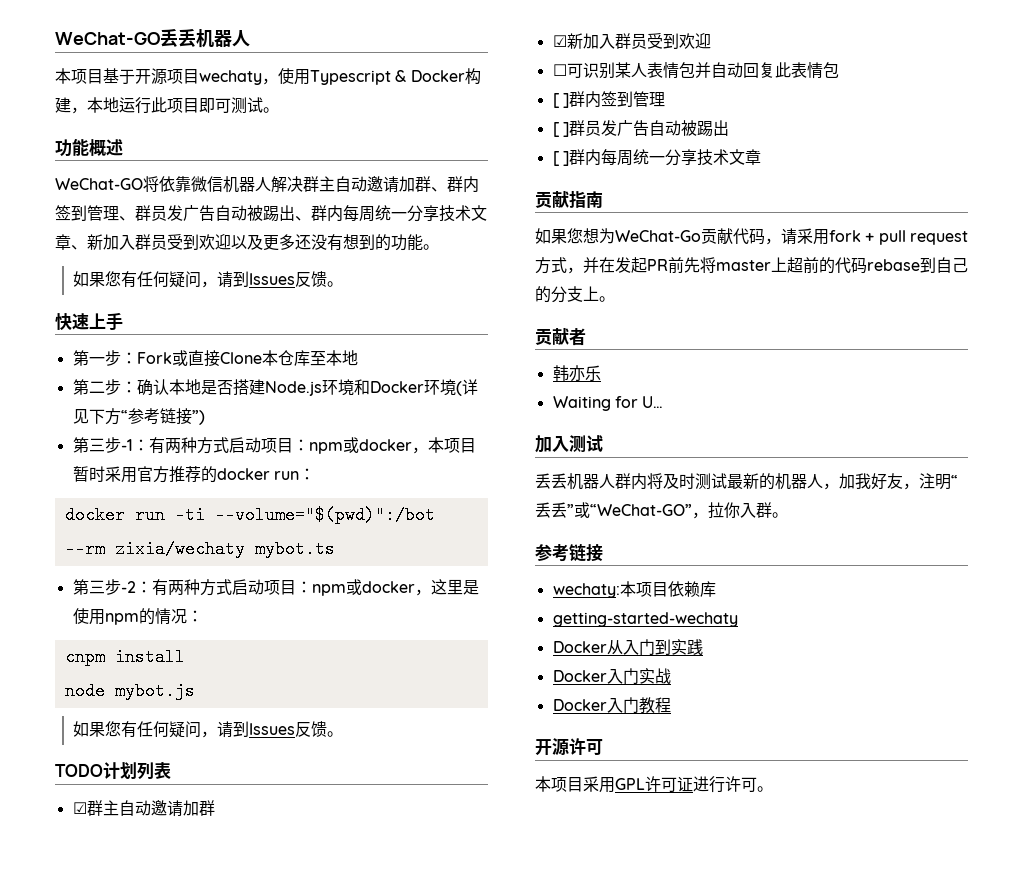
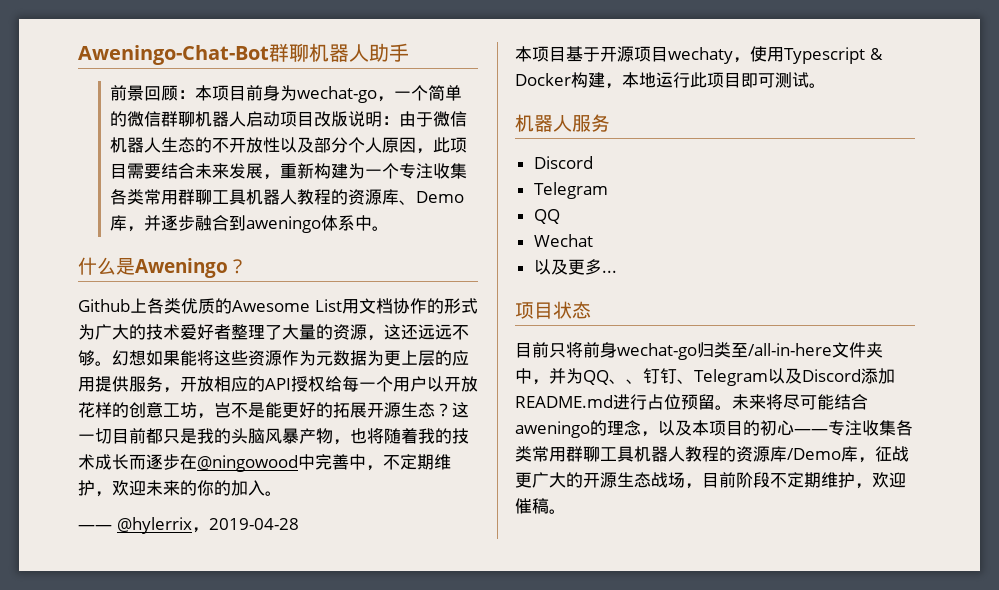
- WeChat-GO丢丢机器人
+ Aweningo-Chat-Bot群聊机器人助手
+ 前景回顾：本项目前身为wechat-go，一个简单的微信群聊机器人启动项目改版说明：由于微信机器人生态的不开放性以及部分个人原因，此项目需要结合未来发展，重新构建为一个专注收集各类常用群聊工具机器人教程的资源库、Demo库，并逐步融合到aweningo体系中。
+ 什么是Aweningo？
+ Github上各类优质的Awesome List用文档协作的形式为广大的技术爱好者整理了大量的资源，这还远远不够。幻想如果能将这些资源作为元数据为更上层的应用提供服务，开放相应的API授权给每一个用户以开放花样的创意工坊，岂不是能更好的拓展开源生态？这一切目前都只是我的头脑风暴产物，也将随着我的技术成长而逐步在@ningowood中完善中，不定期维护，欢迎未来的你的加入。
+ —— @hylerrix，2019-04-28
- 功能概述
- WeChat-GO将依靠微信机器人解决群主自动邀请加群、群内签到管理、群员发广告自动被踢出、群内每周统一分享技术文章、新加入群员受到欢迎以及更多还没有想到的功能。
- 如果您有任何疑问，请到Issues反馈。
- 快速上手
- 第一步：Fork或直接Clone本仓库至本地
- 第二步：确认本地是否搭建Node.js环境和Docker环境(详见下方“参考链接”)
- 第三步-1：有两种方式启动项目：npm或docker，本项目暂时采用官方推荐的docker run：
- docker run -ti --volume="$(pwd)":/bot --rm zixia/wechaty mybot.ts
- 第三步-2：有两种方式启动项目：npm或docker，这里是使用npm的情况：
- cnpm install
- node mybot.js
- 如果您有任何疑问，请到Issues反馈。
- TODO计划列表
- ☑群主自动邀请加群
- ☑新加入群员受到欢迎
- ☐可识别某人表情包并自动回复此表情包
- [ ]群内签到管理
- [ ]群员发广告自动被踢出
- [ ]群内每周统一分享技术文章
- 贡献指南
- 如果您想为WeChat-Go贡献代码，请采用fork + pull request方式，并在发起PR前先将master上超前的代码rebase到自己的分支上。
- 贡献者
- 韩亦乐
- Waiting for U…
- 加入测试
- 丢丢机器人群内将及时测试最新的机器人，加我好友，注明“丢丢”或“WeChat-GO”，拉你入群。
- 参考链接
- wechaty:本项目依赖库
- getting-started-wechaty
- Docker从入门到实践
- Docker入门实战
- Docker入门教程
- 开源许可
- 本项目采用GPL许可证进行许可。
+ 机器人服务
+ Discord
+ Telegram
+ QQ
+ Wechat
+ 以及更多...
+ 项目状态
+ 目前只将前身wechat-go归类至/all-in-here文件夹中，并为QQ、、钉钉、Telegram以及Discord添加README.md进行占位预留。未来将尽可能结合aweningo的理念，以及本项目的初心——专注收集各类常用群聊工具机器人教程的资源库/Demo库，征战更广大的开源生态战场，目前阶段不定期维护，欢迎催稿。

